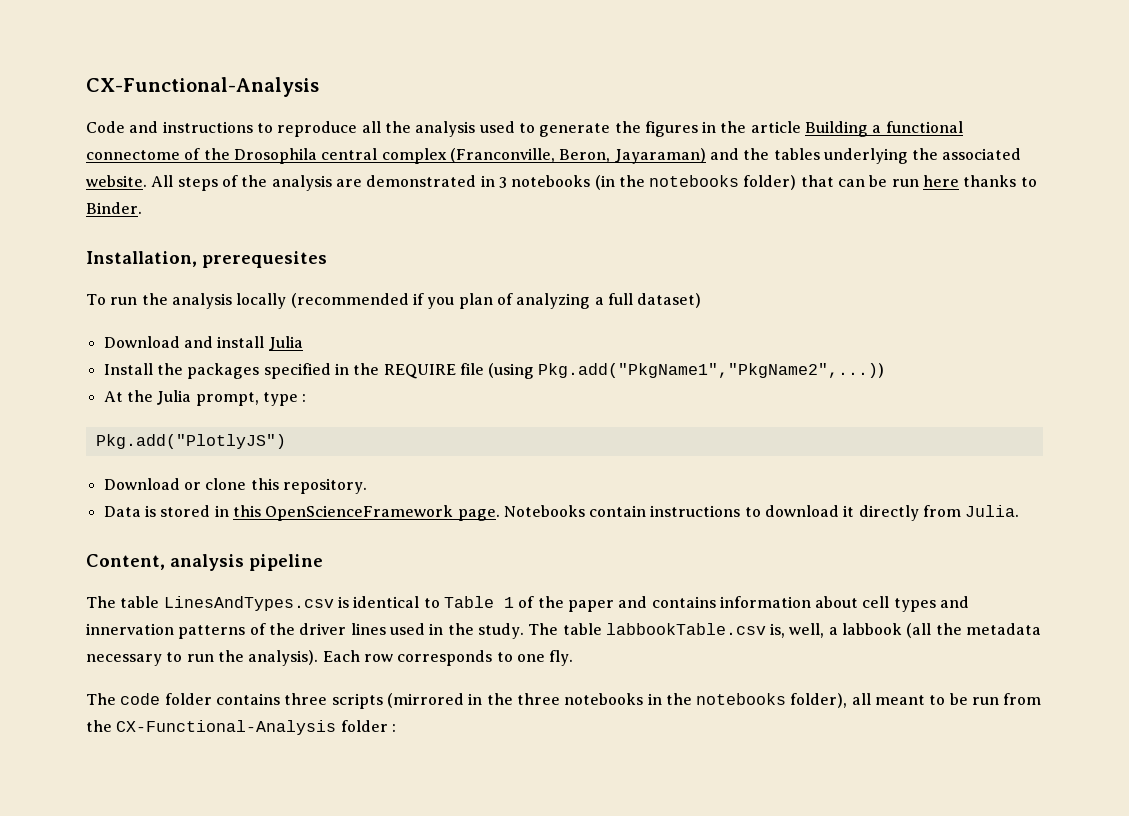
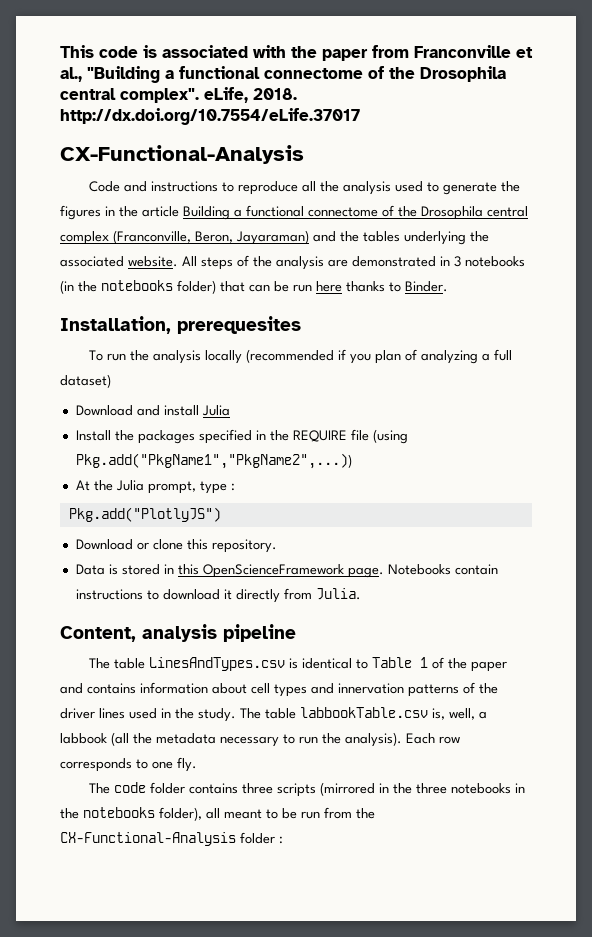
+ This code is associated with the paper from Franconville et al., "Building a functional connectome of the Drosophila central complex". eLife, 2018. http://dx.doi.org/10.7554/eLife.37017

